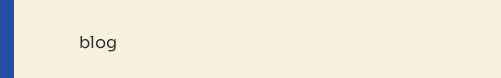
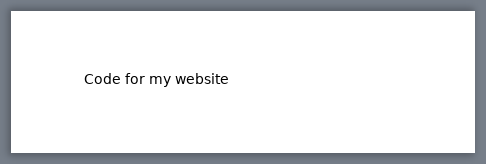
- blog
+ Code for my website

